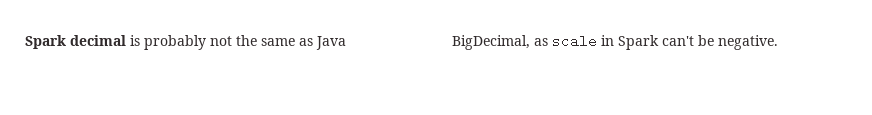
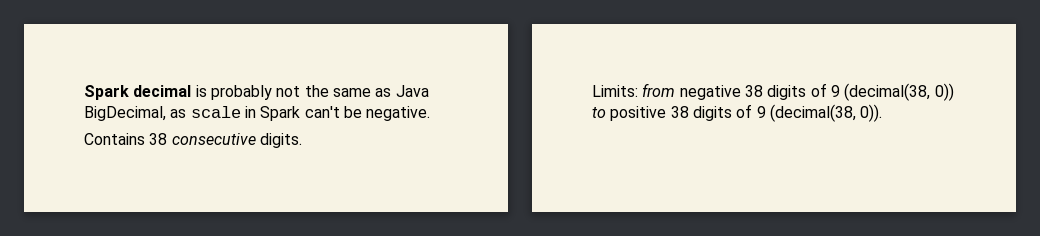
+ Contains 38 consecutive digits.
+ Limits: from negative 38 digits of 9 (decimal(38, 0)) to positive 38 digits of 9 (decimal(38, 0)).

